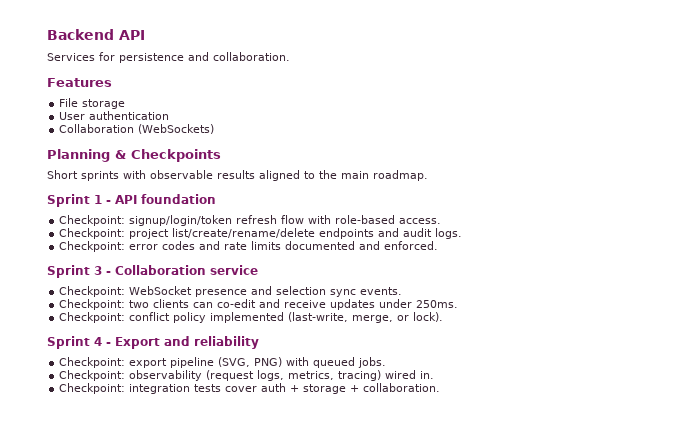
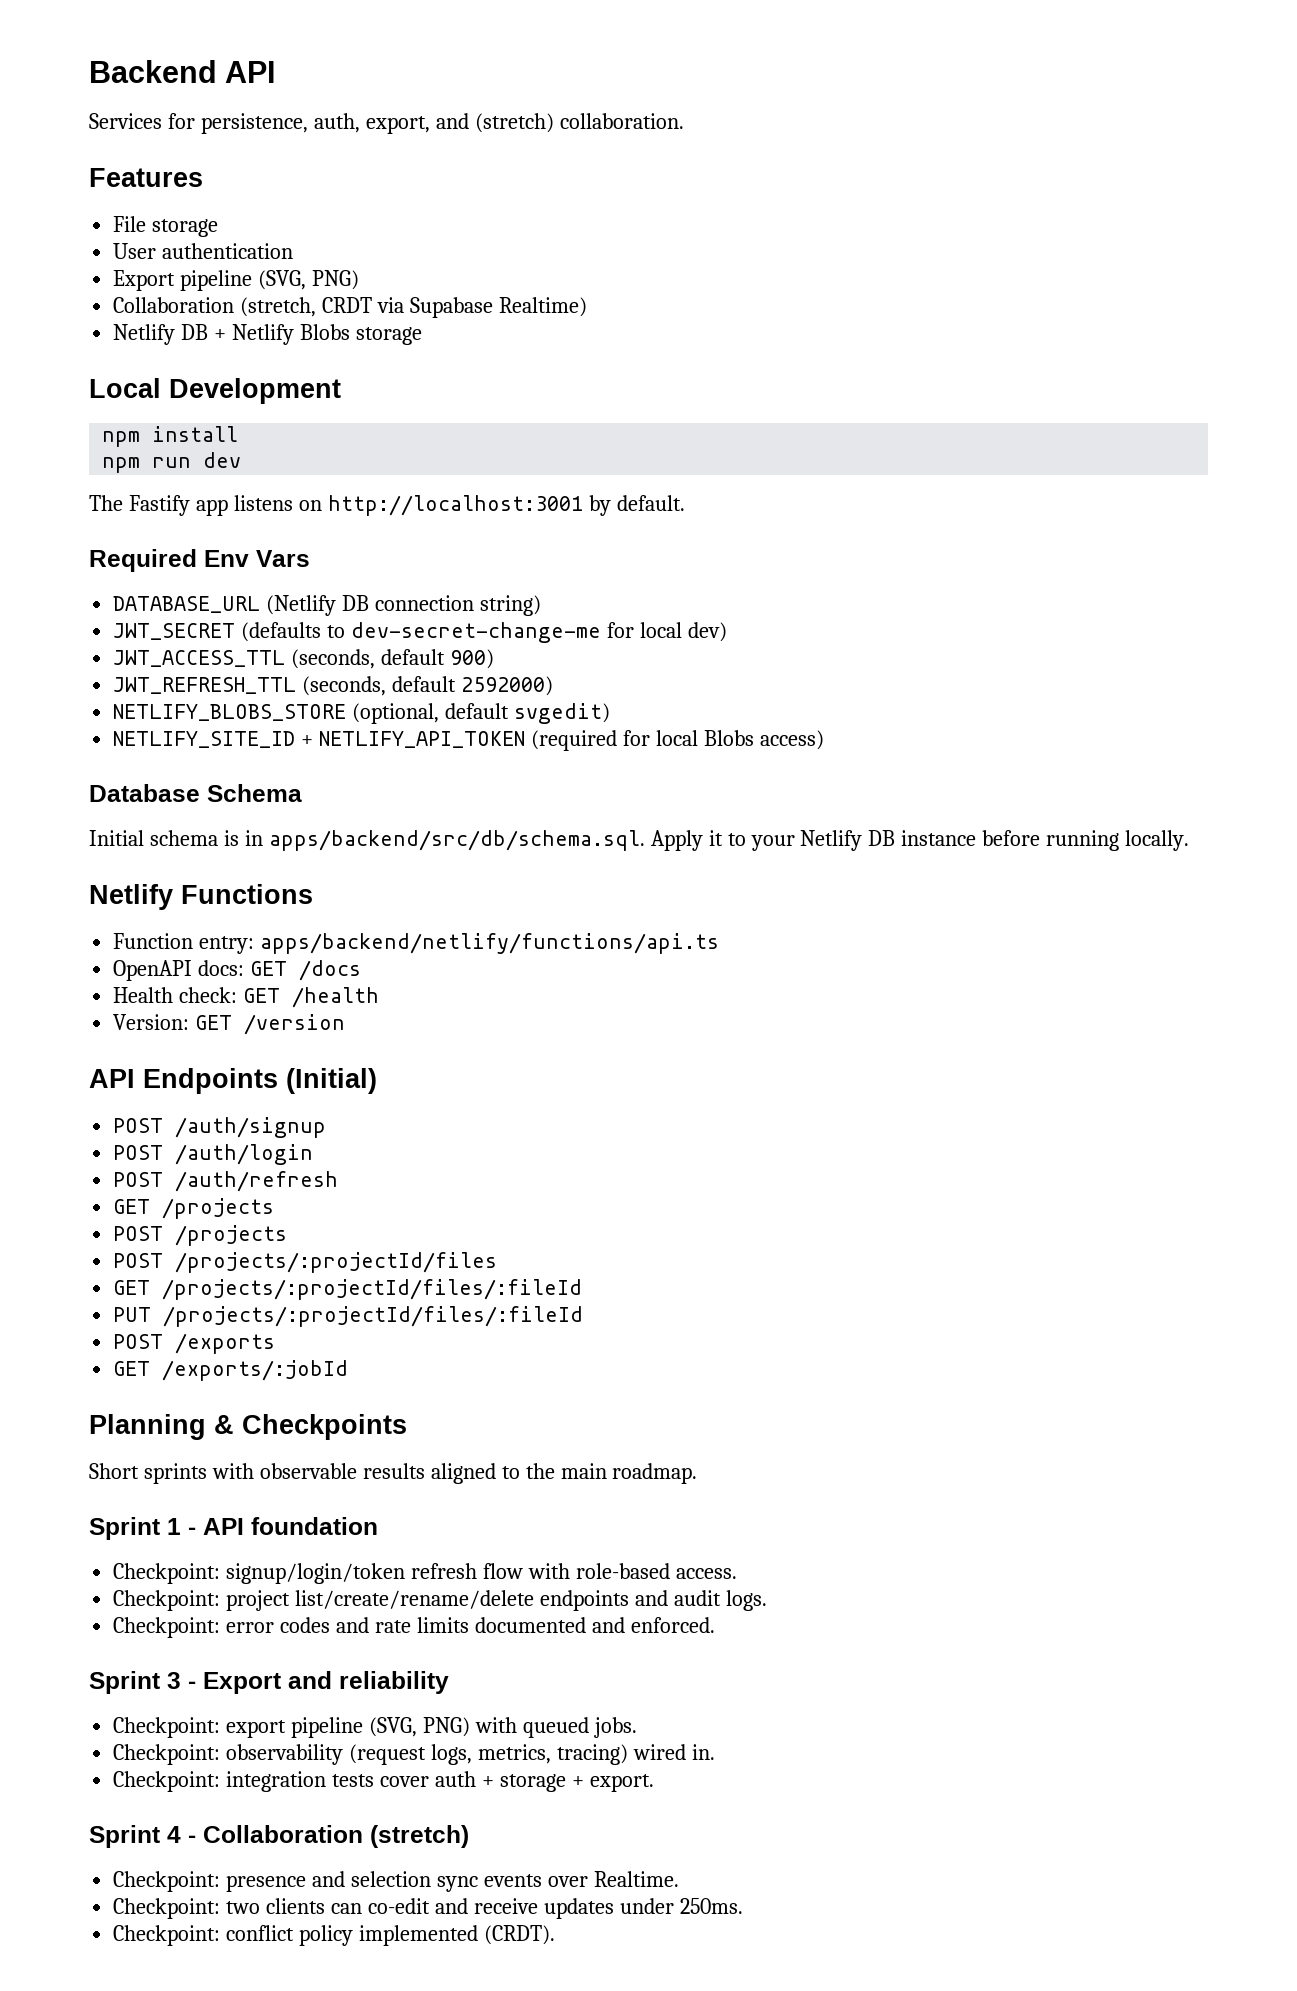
- Services for persistence and collaboration.
+ Services for persistence, auth, export, and (stretch) collaboration.
- Collaboration (WebSockets)
+ Export pipeline (SVG, PNG)
+ Collaboration (stretch, CRDT via Supabase Realtime)
+ Netlify DB + Netlify Blobs storage
+ Local Development
+ npm install
+ npm run dev
+ The Fastify app listens on http://localhost:3001 by default.
+ Required Env Vars
+ DATABASE_URL (Netlify DB connection string)
+ JWT_SECRET (defaults to dev-secret-change-me for local dev)
+ JWT_ACCESS_TTL (seconds, default 900)
+ JWT_REFRESH_TTL (seconds, default 2592000)
+ NETLIFY_BLOBS_STORE (optional, default svgedit)
+ NETLIFY_SITE_ID + NETLIFY_API_TOKEN (required for local Blobs access)
+ Database Schema
+ Initial schema is in apps/backend/src/db/schema.sql. Apply it to your Netlify DB instance before running locally.
+ Netlify Functions
+ Function entry: apps/backend/netlify/functions/api.ts
+ OpenAPI docs: GET /docs
+ Health check: GET /health
+ Version: GET /version
+ API Endpoints (Initial)
+ POST /auth/signup
+ POST /auth/login
+ POST /auth/refresh
+ GET /projects
+ POST /projects
+ POST /projects/:projectId/files
+ GET /projects/:projectId/files/:fileId
+ PUT /projects/:projectId/files/:fileId
+ POST /exports
+ GET /exports/:jobId
- Sprint 3 - Collaboration service
- Checkpoint: WebSocket presence and selection sync events.
- Checkpoint: two clients can co-edit and receive updates under 250ms.
- Checkpoint: conflict policy implemented (last-write, merge, or lock).
- Sprint 4 - Export and reliability
+ Sprint 3 - Export and reliability
- Checkpoint: integration tests cover auth + storage + collaboration.
+ Checkpoint: integration tests cover auth + storage + export.
+ Sprint 4 - Collaboration (stretch)
+ Checkpoint: presence and selection sync events over Realtime.
+ Checkpoint: two clients can co-edit and receive updates under 250ms.
+ Checkpoint: conflict policy implemented (CRDT).

